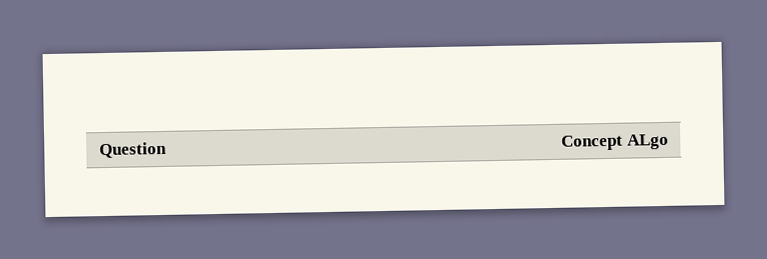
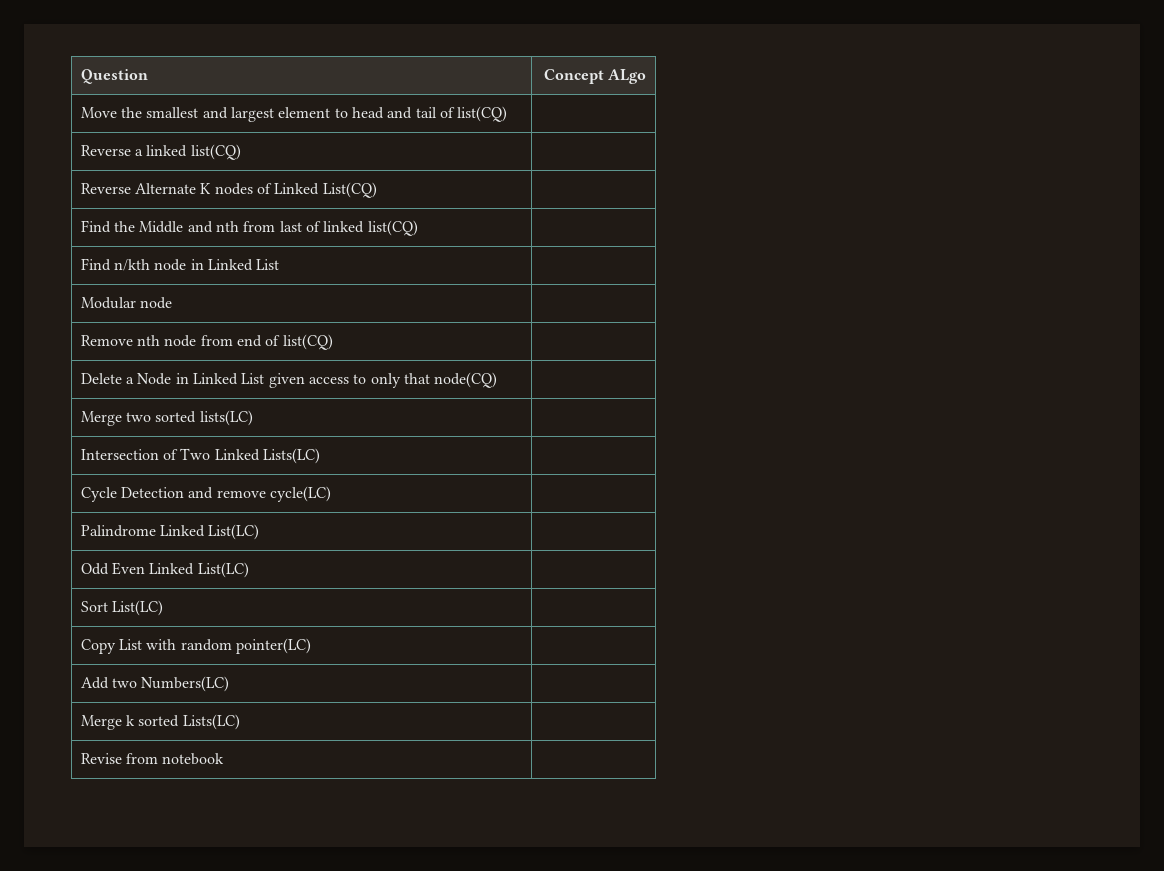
+ Move the smallest and largest element to head and tail of list(CQ) |
+ Reverse a linked list(CQ) |
+ Reverse Alternate K nodes of Linked List(CQ) |
+ Find the Middle and nth from last of linked list(CQ) |
+ Find n/kth node in Linked List |
+ Modular node |
+ Remove nth node from end of list(CQ) |
+ Delete a Node in Linked List given access to only that node(CQ) |
+ Merge two sorted lists(LC) |
+ Intersection of Two Linked Lists(LC) |
+ Cycle Detection and remove cycle(LC) |
+ Palindrome Linked List(LC) |
+ Odd Even Linked List(LC) |
+ Sort List(LC) |
+ Copy List with random pointer(LC) |
+ Add two Numbers(LC) |
+ Merge k sorted Lists(LC) |
+ Revise from notebook |

